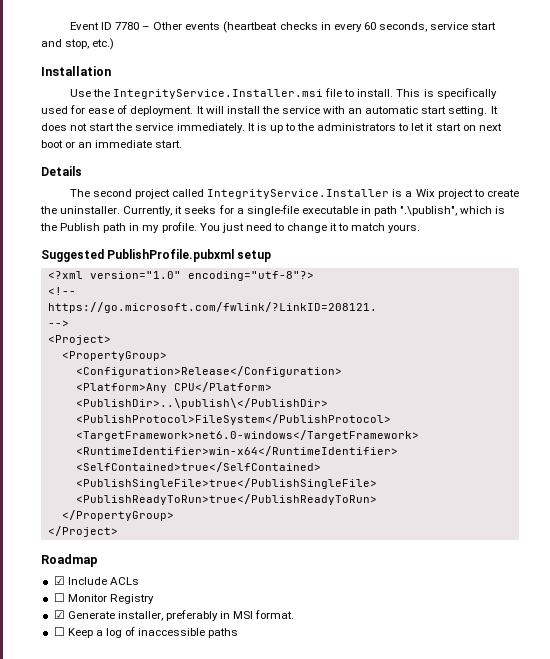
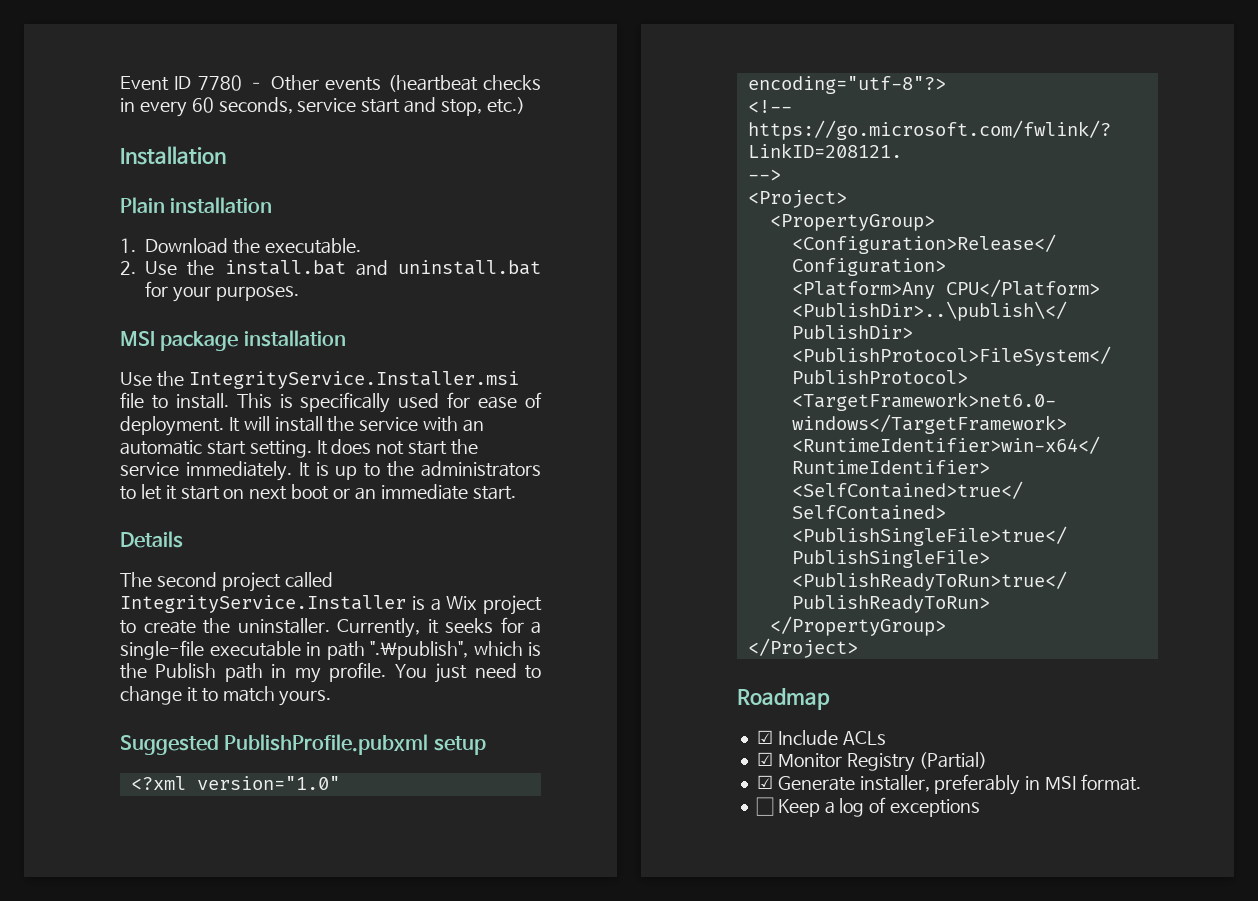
+ Plain installation
+ 1. Download the executable.
+ 2. Use the install.bat and uninstall.bat for your purposes.
+ MSI package installation
- ☐ Monitor Registry
+ ☑ Monitor Registry (Partial)
- ☐ Keep a log of inaccessible paths
+ ☐ Keep a log of exceptions

